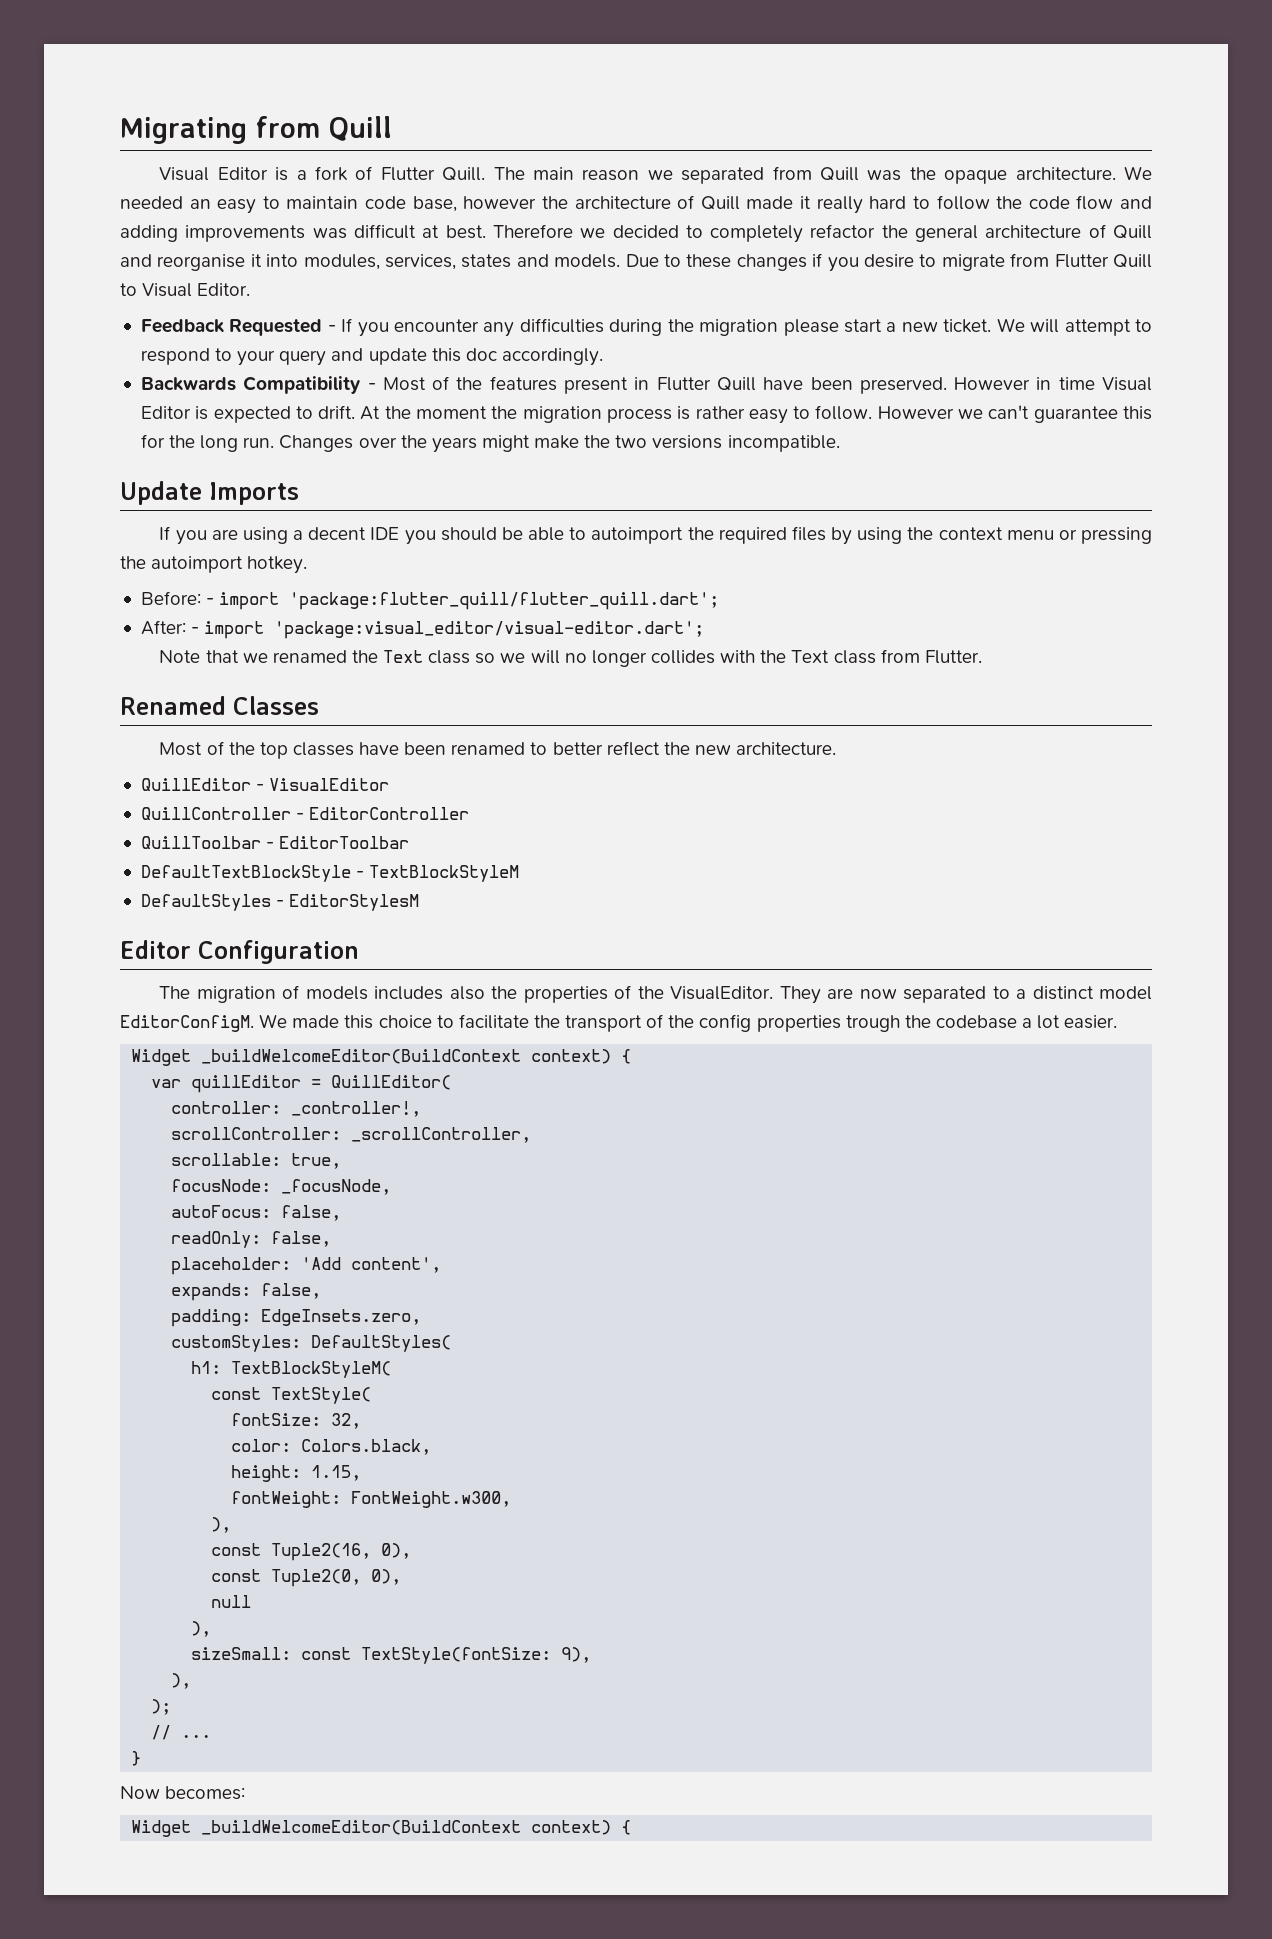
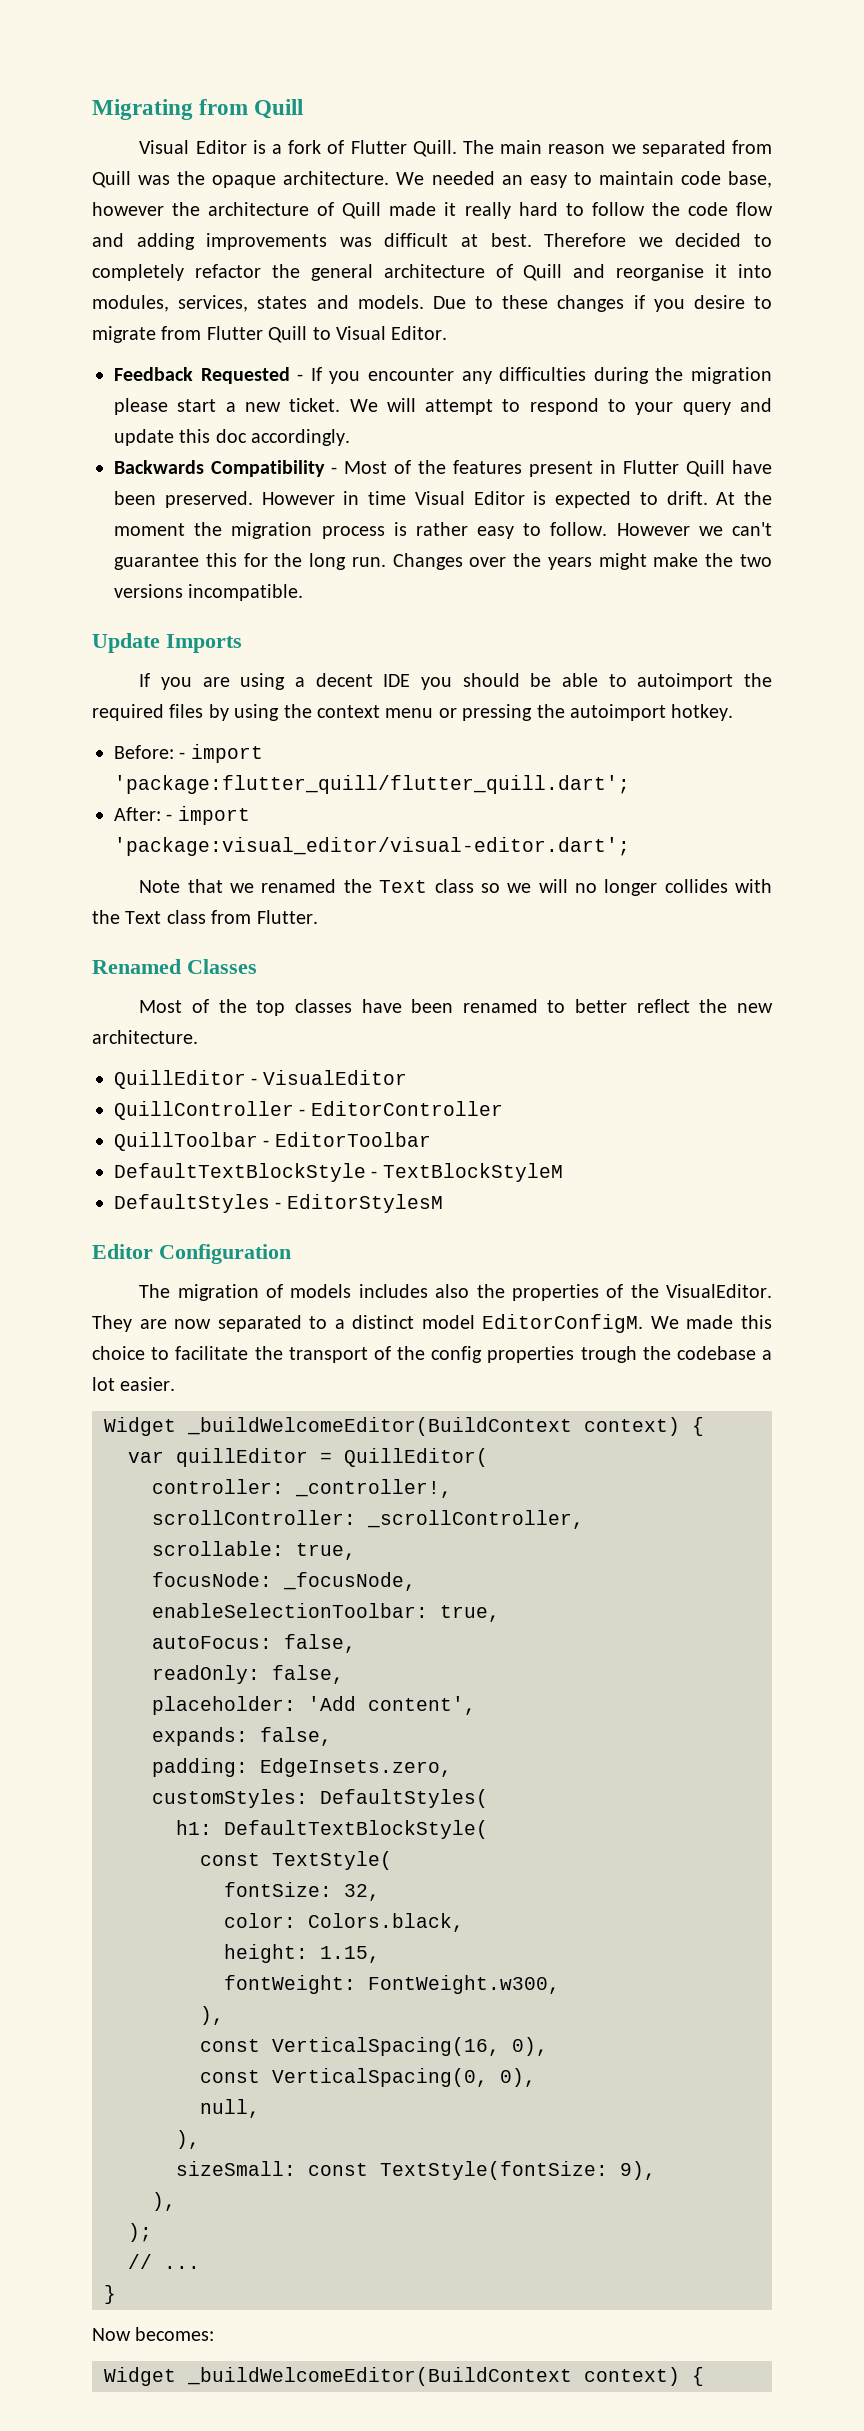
+ enableSelectionToolbar: true,
- h1: TextBlockStyleM(
+ h1: DefaultTextBlockStyle(
- const Tuple2(16, 0),
+ const VerticalSpacing(16, 0),
- const Tuple2(0, 0),
- null
+ const VerticalSpacing(0, 0),
+ null,

